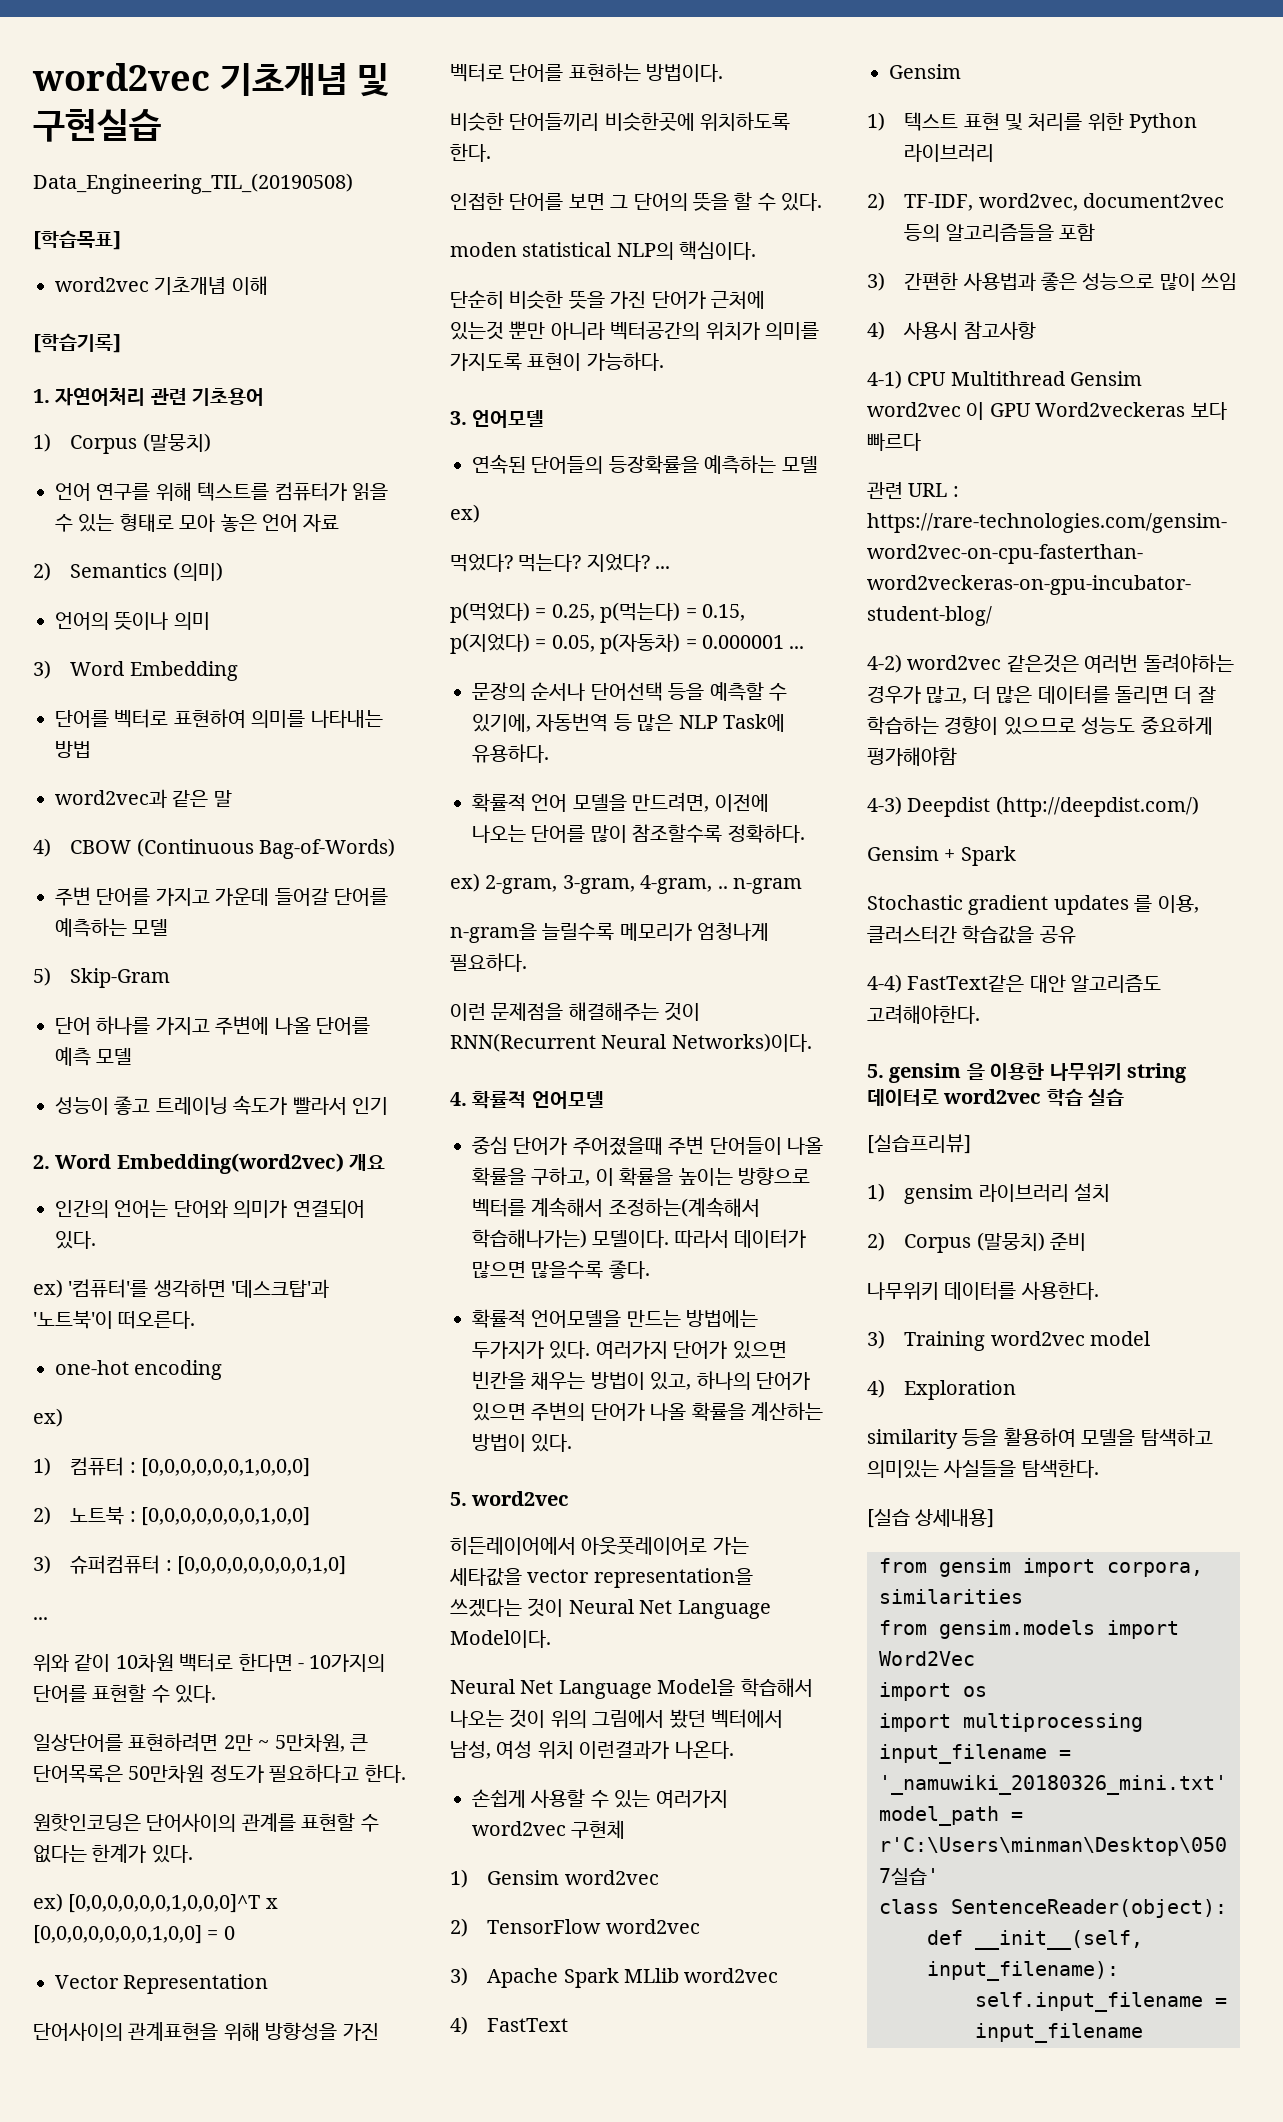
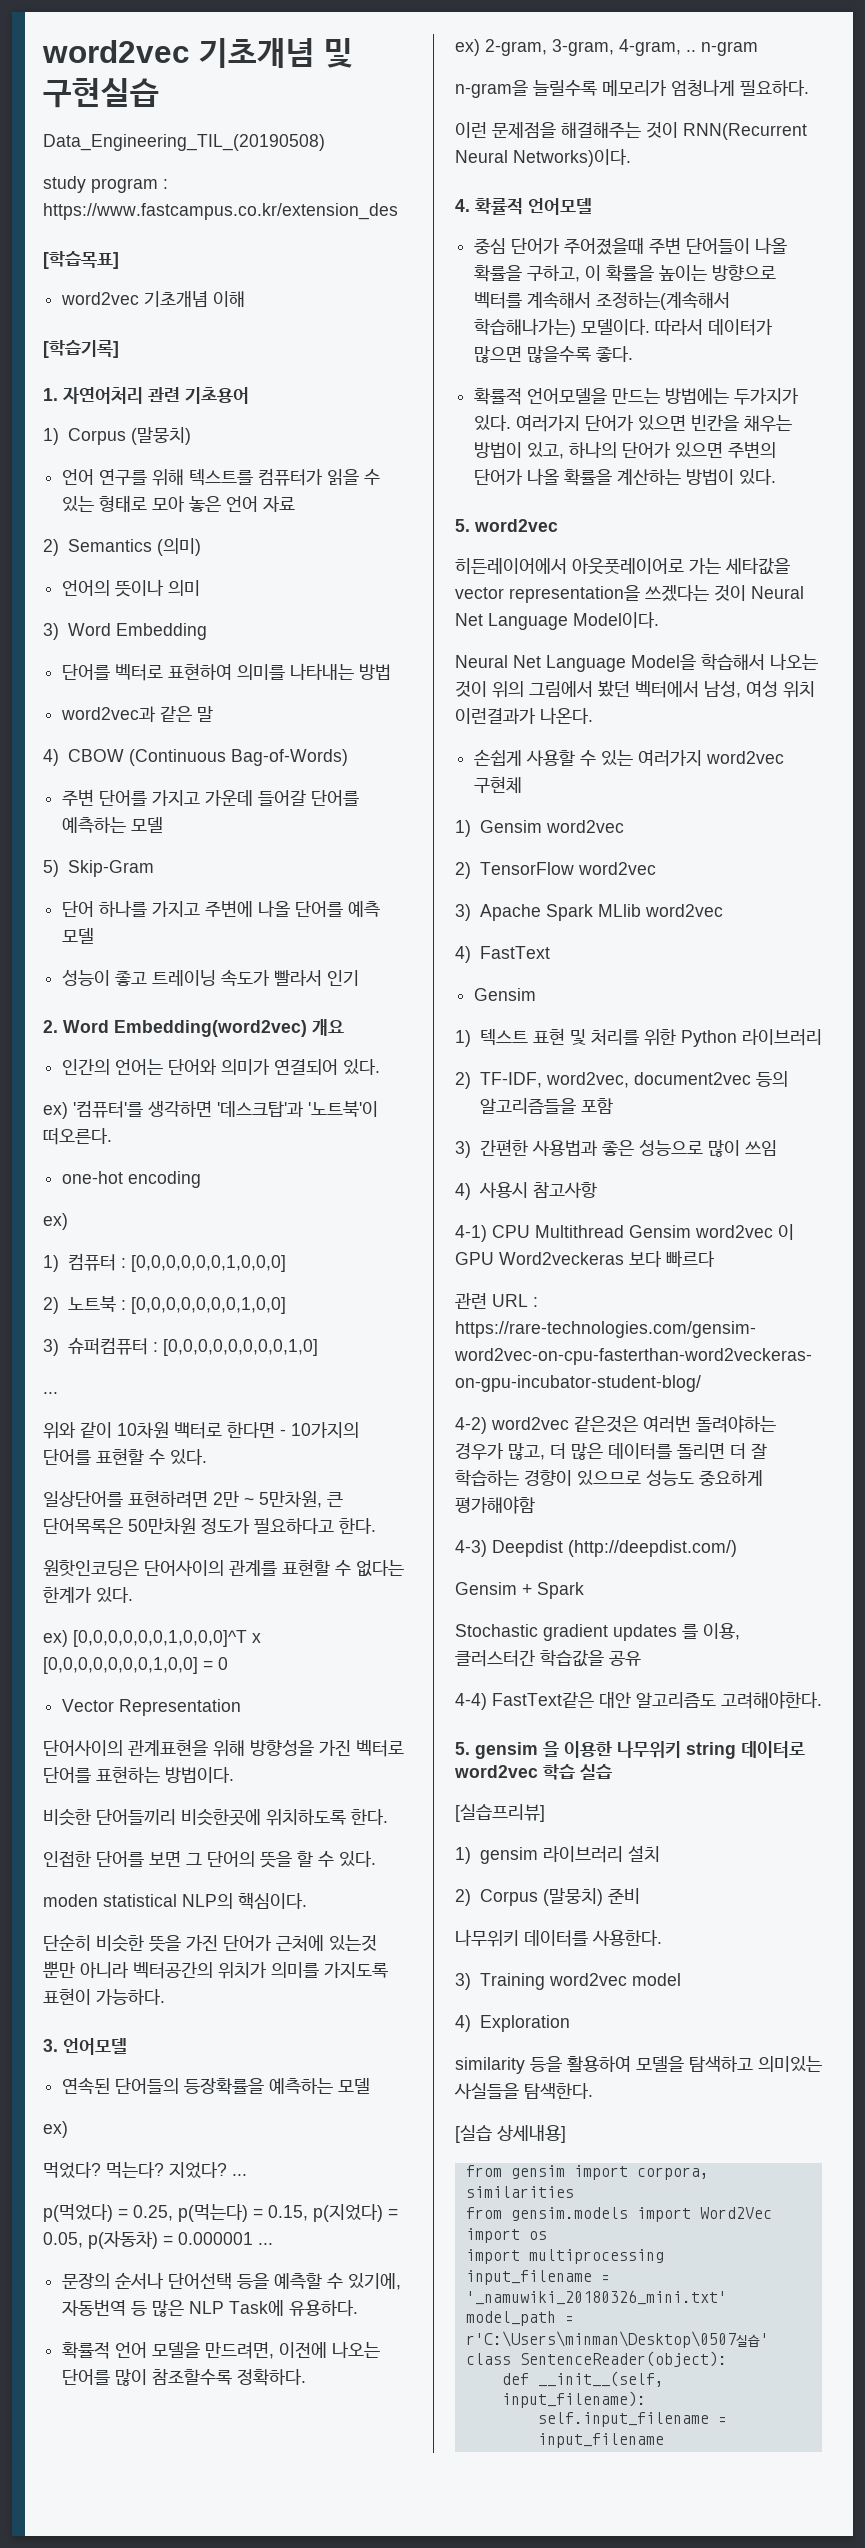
+ study program : https://www.fastcampus.co.kr/extension_des

